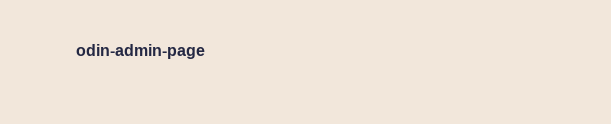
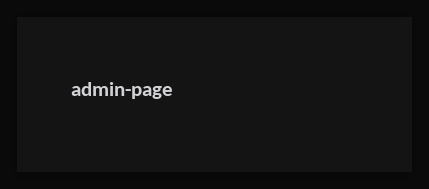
- odin-admin-page
+ admin-page

